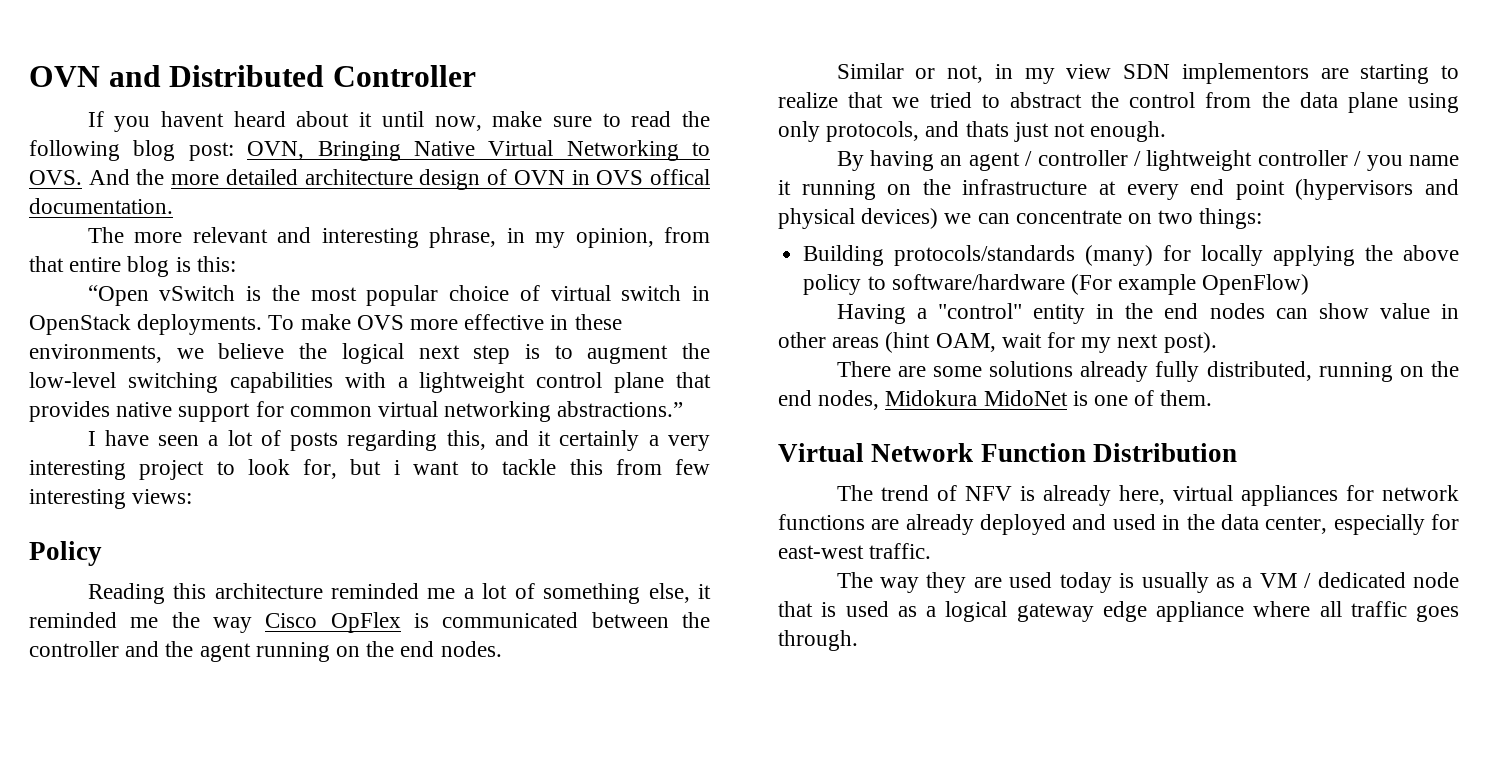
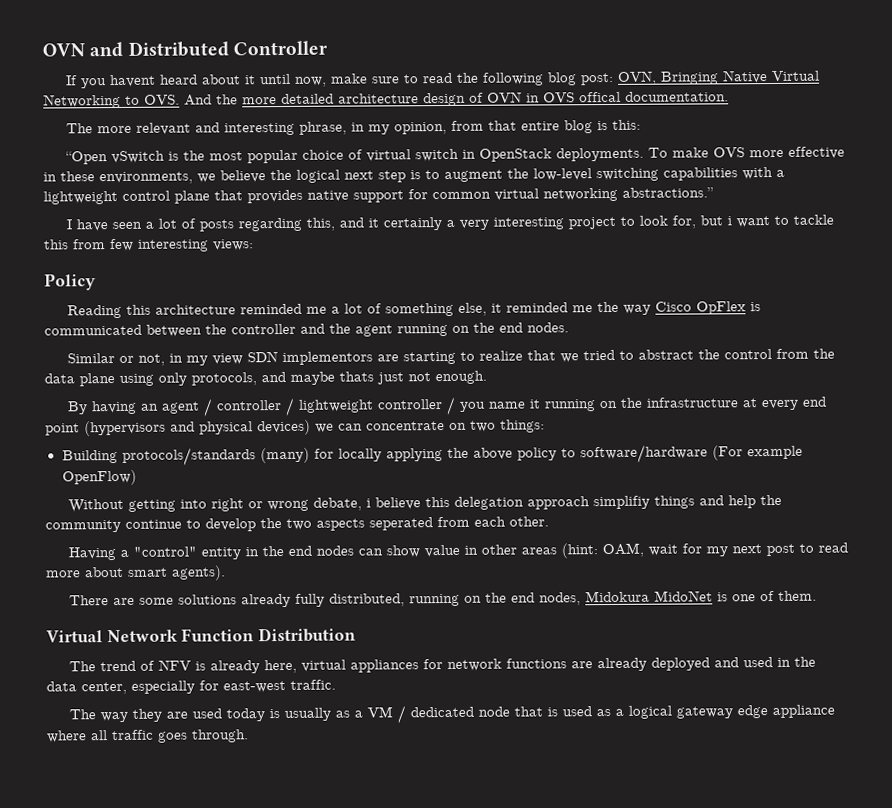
- Similar or not, in my view SDN implementors are starting to realize that we tried to abstract the control from the data plane using only protocols, and thats just not enough.
+ Similar or not, in my view SDN implementors are starting to realize that we tried to abstract the control from the data plane using only protocols, and maybe thats just not enough.
+ Without getting into right or wrong debate, i believe this delegation approach simplifiy things and help the community continue to develop the two aspects seperated from each other.
- Having a "control" entity in the end nodes can show value in other areas (hint OAM, wait for my next post).
+ Having a "control" entity in the end nodes can show value in other areas (hint: OAM, wait for my next post to read more about smart agents).

